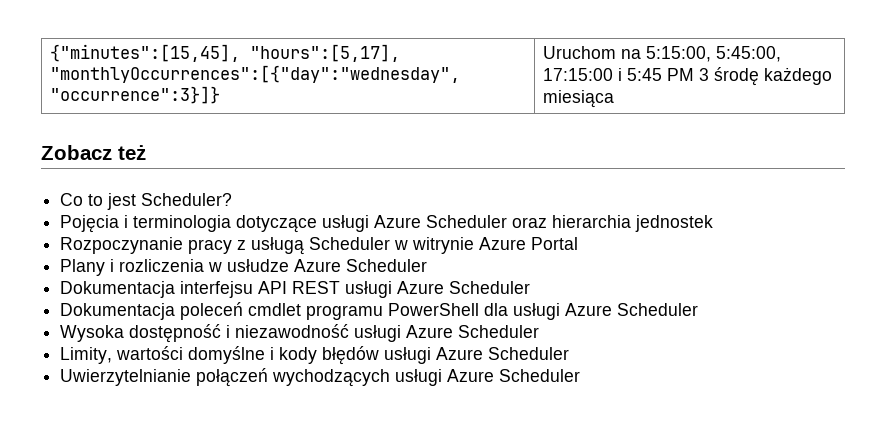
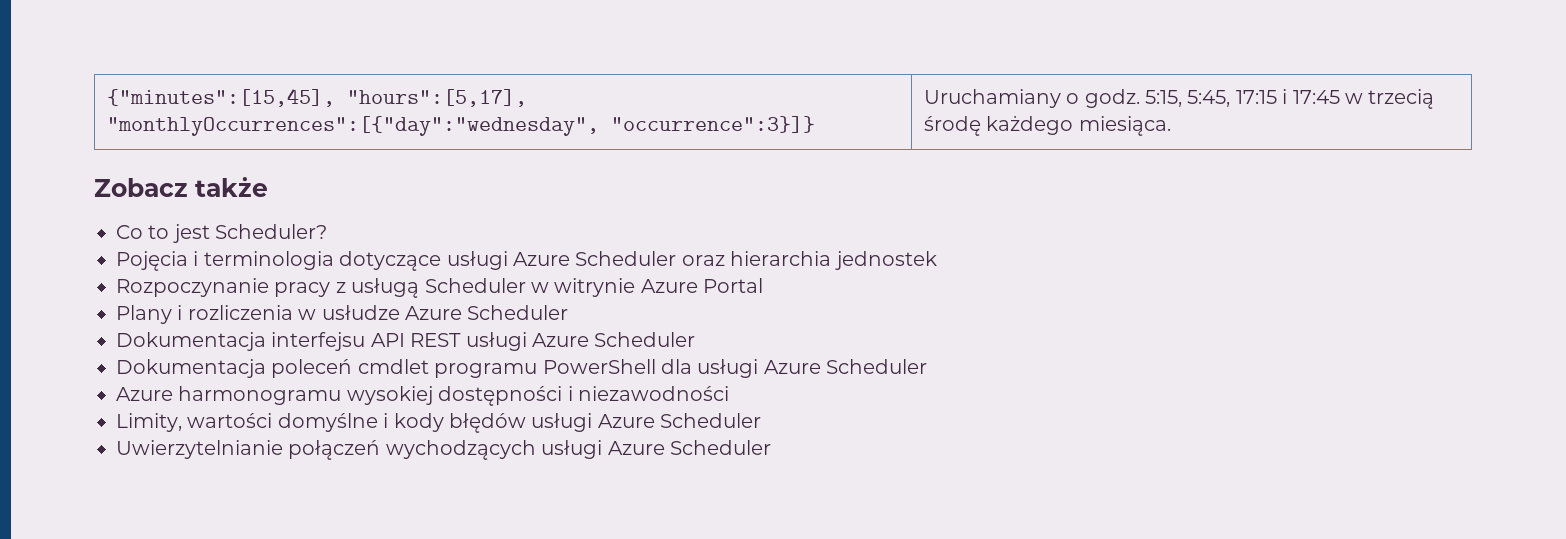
- {"minutes":[15,45], "hours":[5,17], "monthlyOccurrences":[{"day":"wednesday", "occurrence":3}]} | Uruchom na 5:15:00, 5:45:00, 17:15:00 i 5:45 PM 3 środę każdego miesiąca
+ {"minutes":[15,45], "hours":[5,17], "monthlyOccurrences":[{"day":"wednesday", "occurrence":3}]} | Uruchamiany o godz. 5:15, 5:45, 17:15 i 17:45 w trzecią środę każdego miesiąca.
- Zobacz też
+ Zobacz także
- Wysoka dostępność i niezawodność usługi Azure Scheduler
+ Azure harmonogramu wysokiej dostępności i niezawodności

